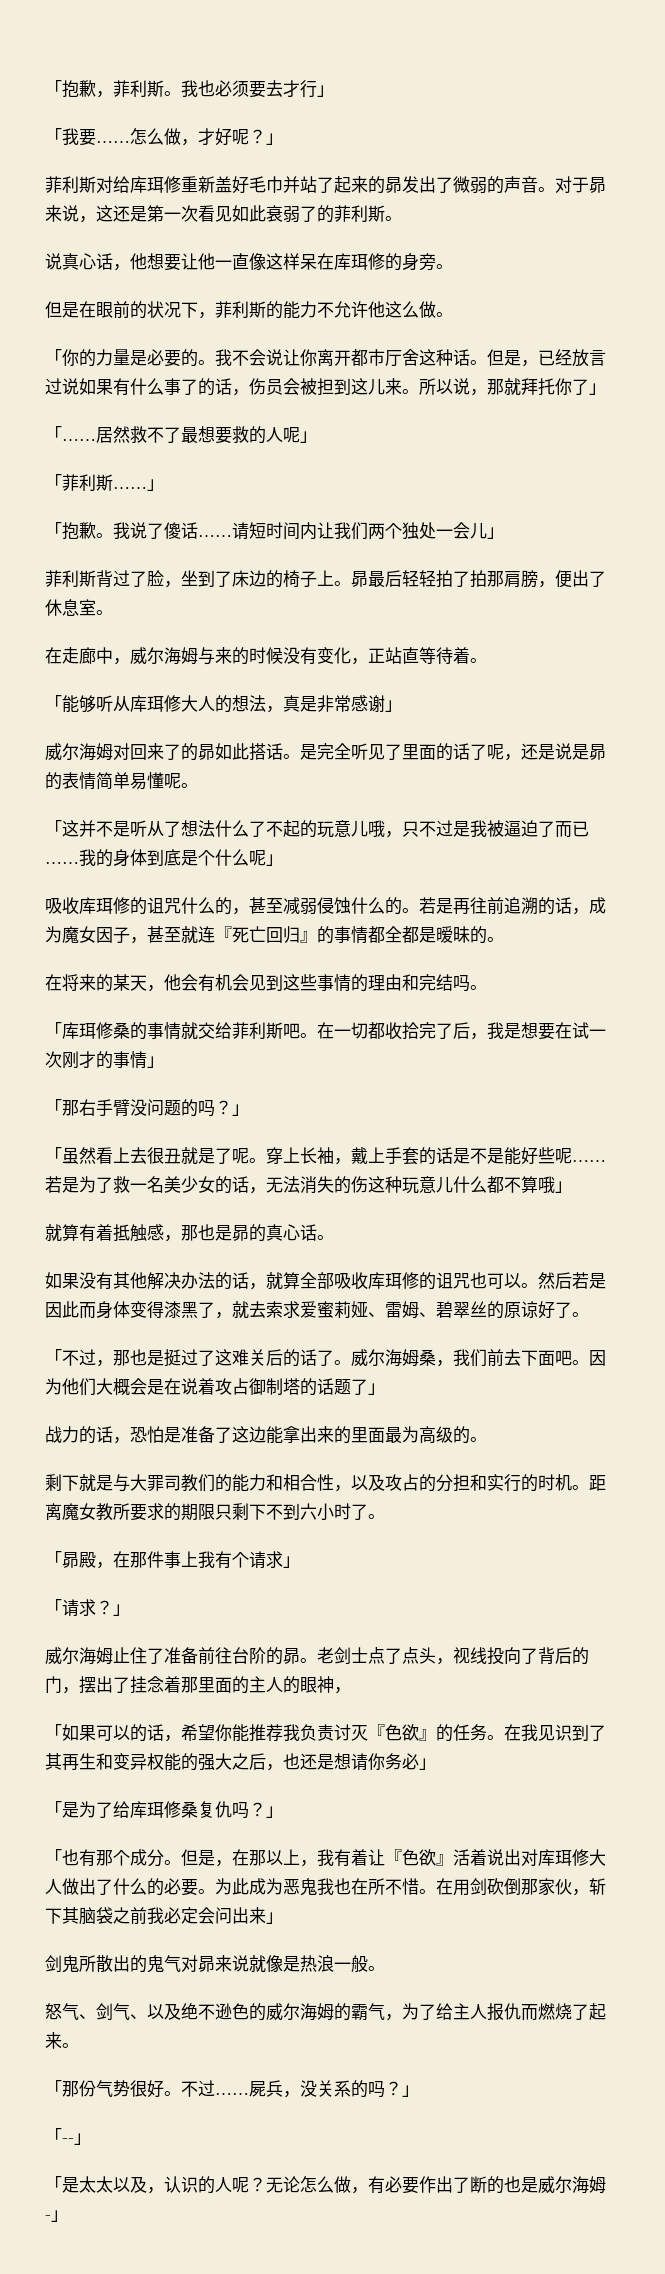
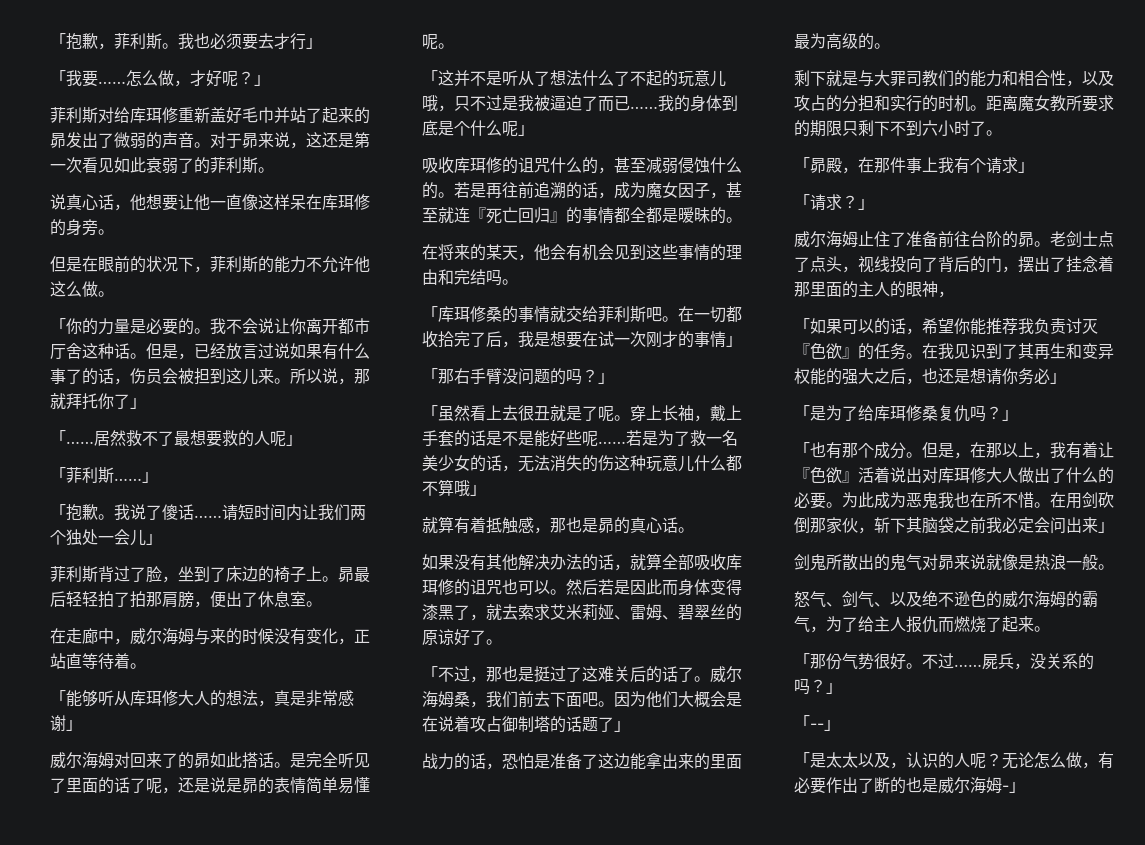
- 然后若是因此而身体变得漆黑了，就去索求爱蜜莉娅、雷姆、碧翠丝的原谅好了。
+ 然后若是因此而身体变得漆黑了，就去索求艾米莉娅、雷姆、碧翠丝的原谅好了。

